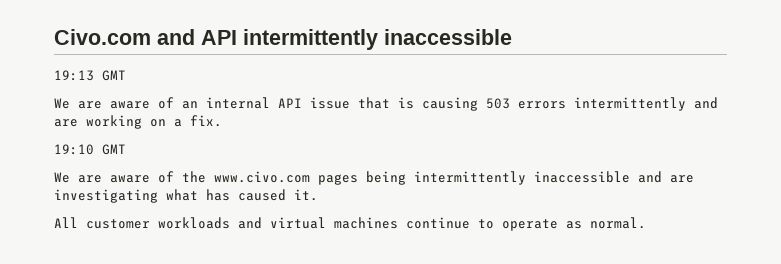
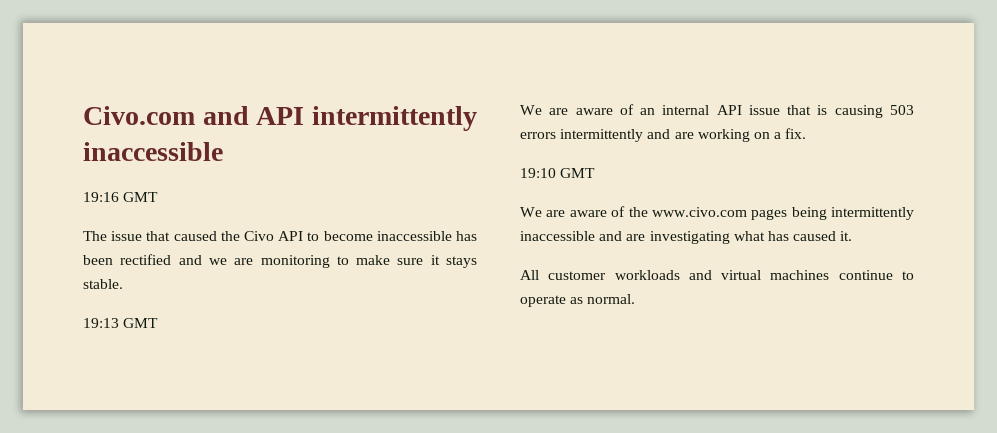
+ 19:16 GMT
+ The issue that caused the Civo API to become inaccessible has been rectified and we are monitoring to make sure it stays stable.

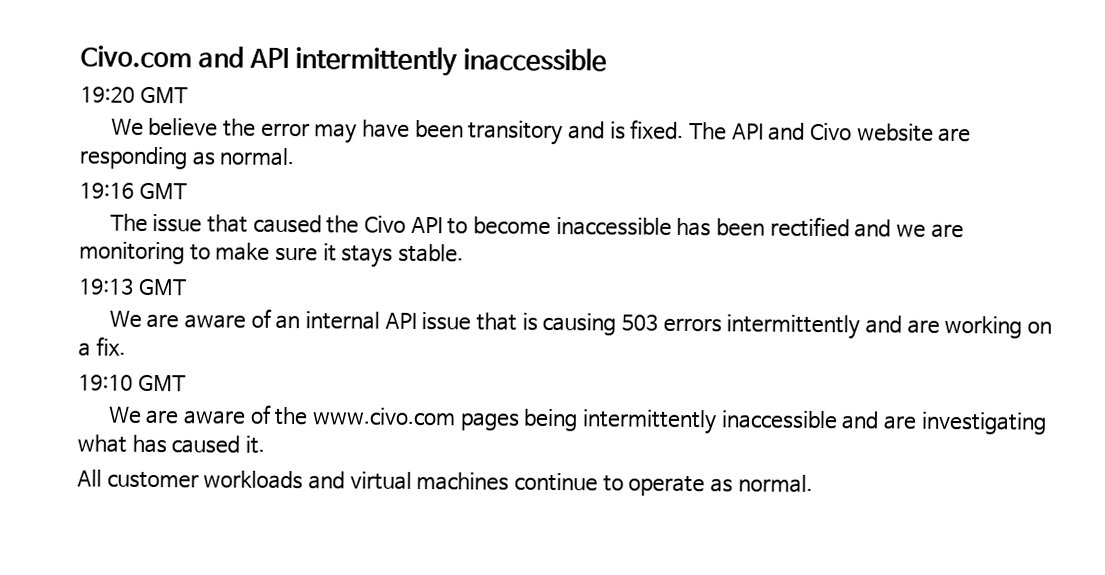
+ 19:20 GMT
+ We believe the error may have been transitory and is fixed. The API and Civo website are responding as normal.

